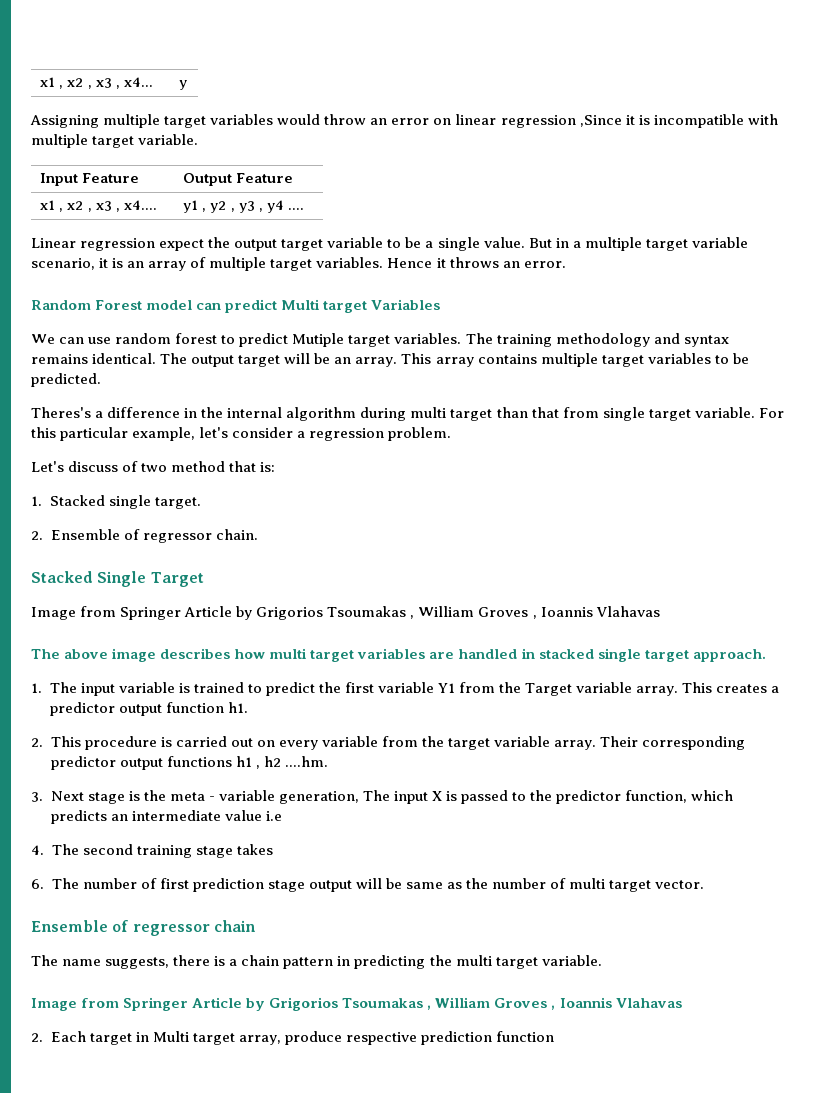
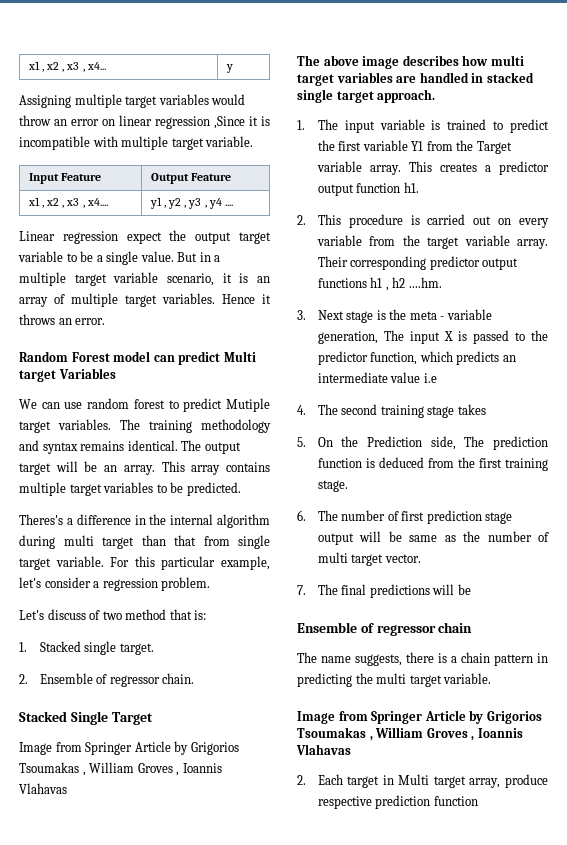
+ 5. On the Prediction side, The prediction function is deduced from the first training stage.
+ 7. The final predictions will be

